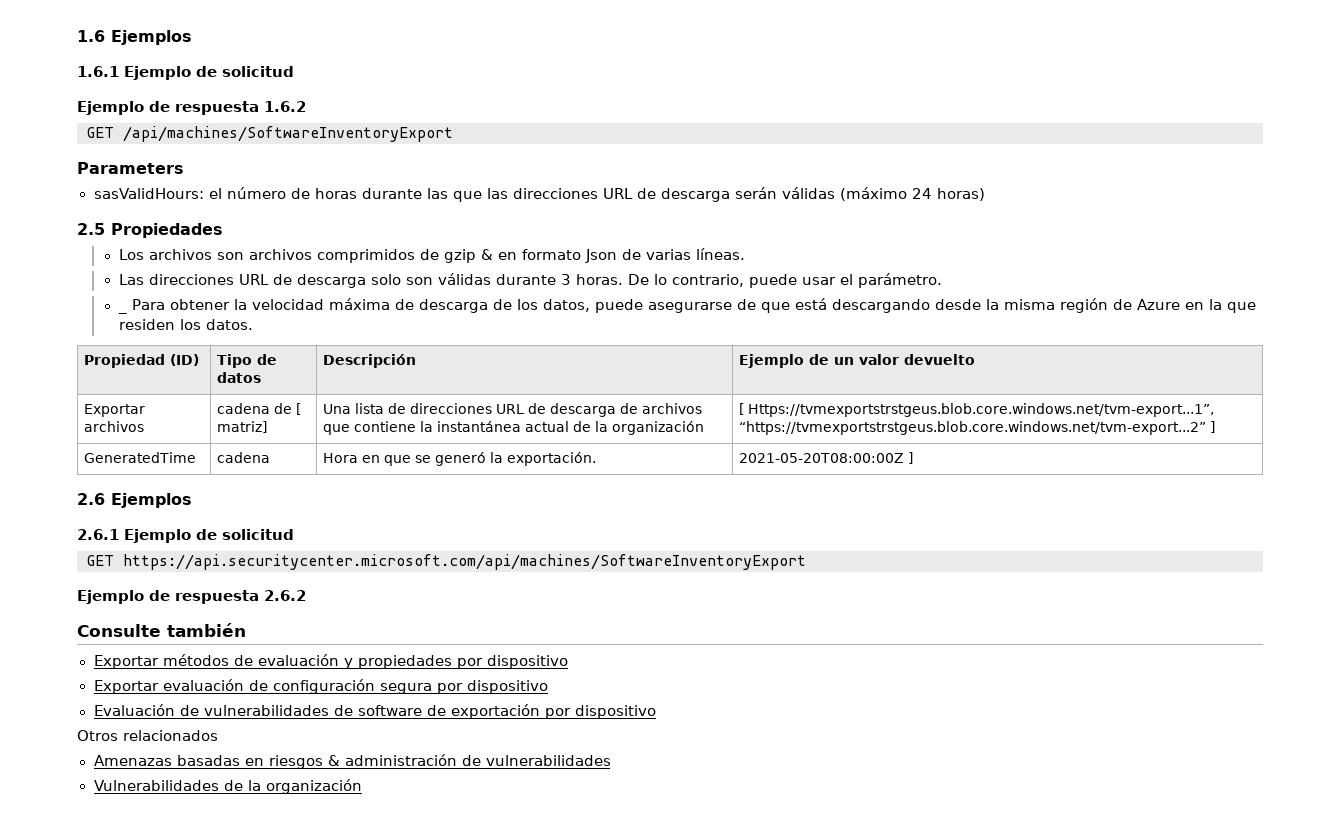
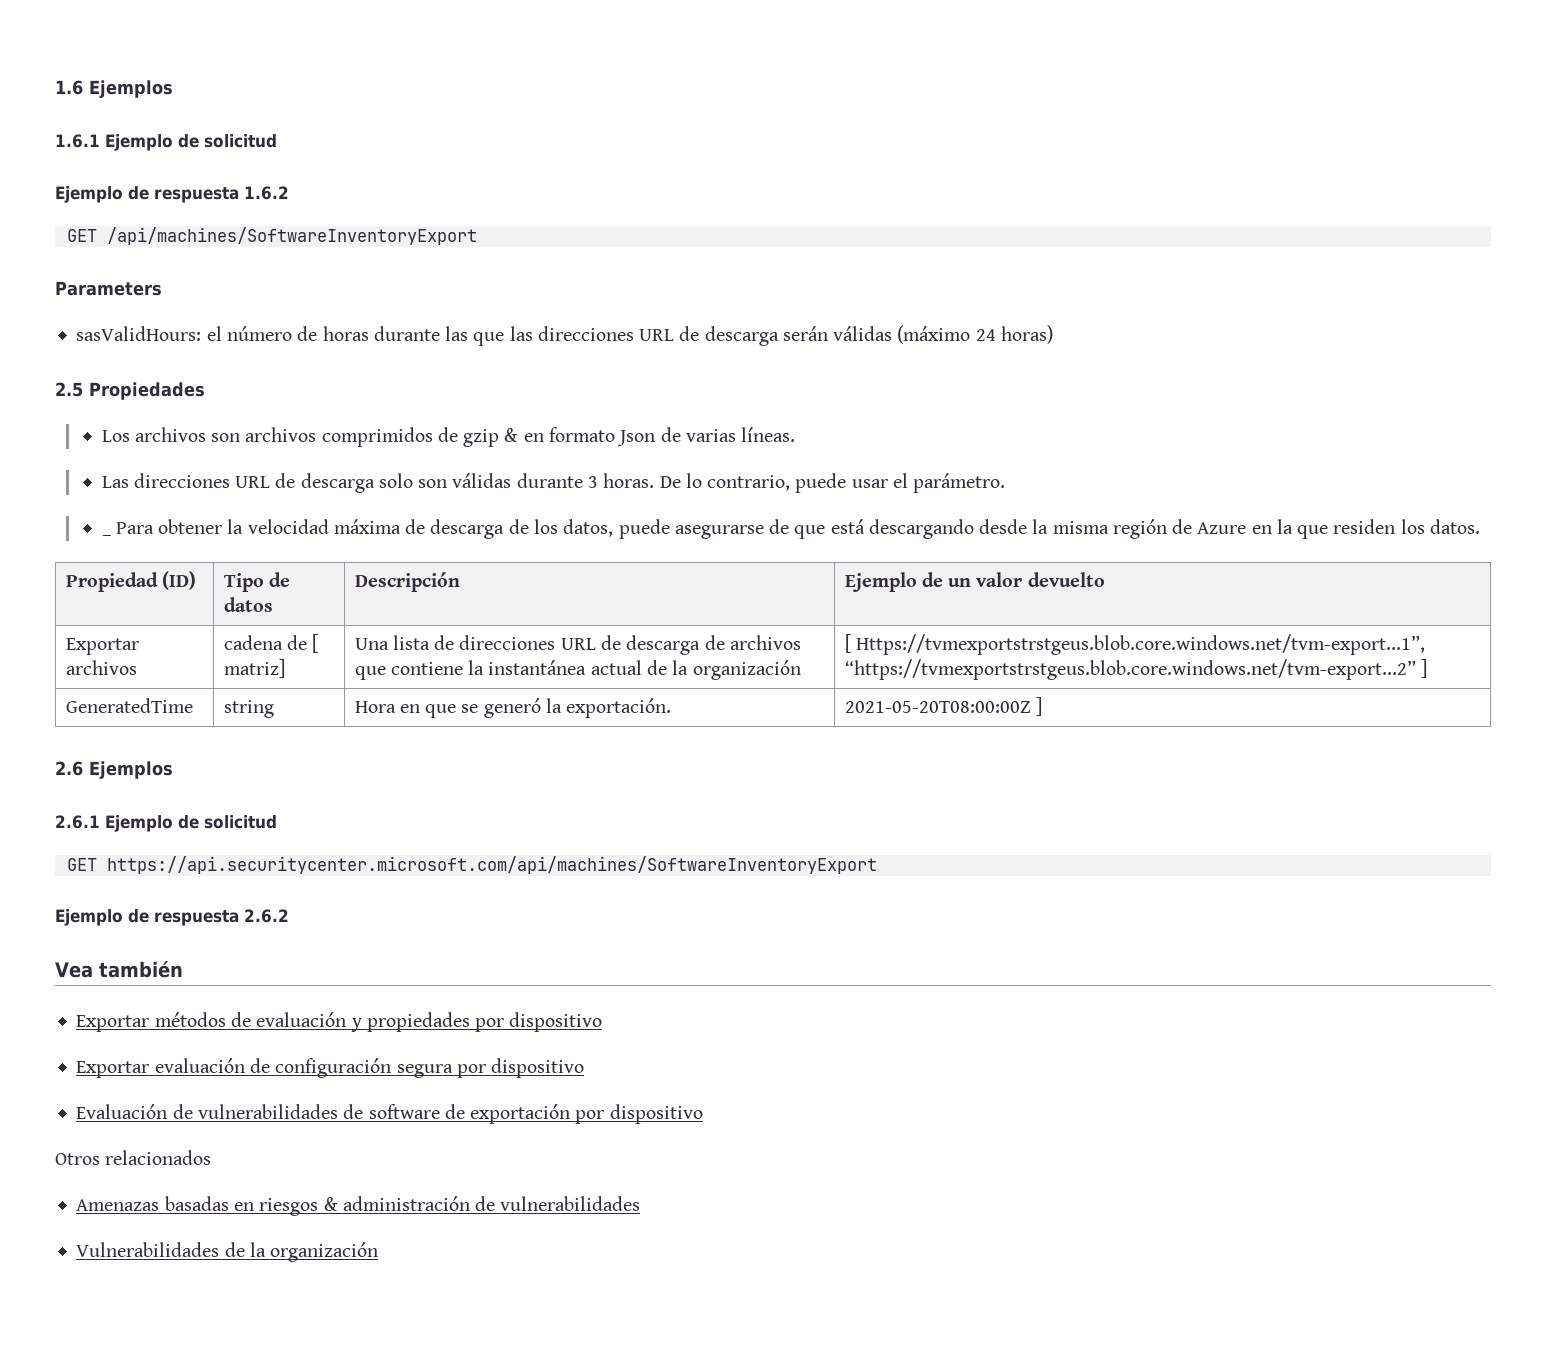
- GeneratedTime | cadena | Hora en que se generó la exportación. | 2021-05-20T08:00:00Z ]
+ GeneratedTime | string | Hora en que se generó la exportación. | 2021-05-20T08:00:00Z ]
- Consulte también
+ Vea también

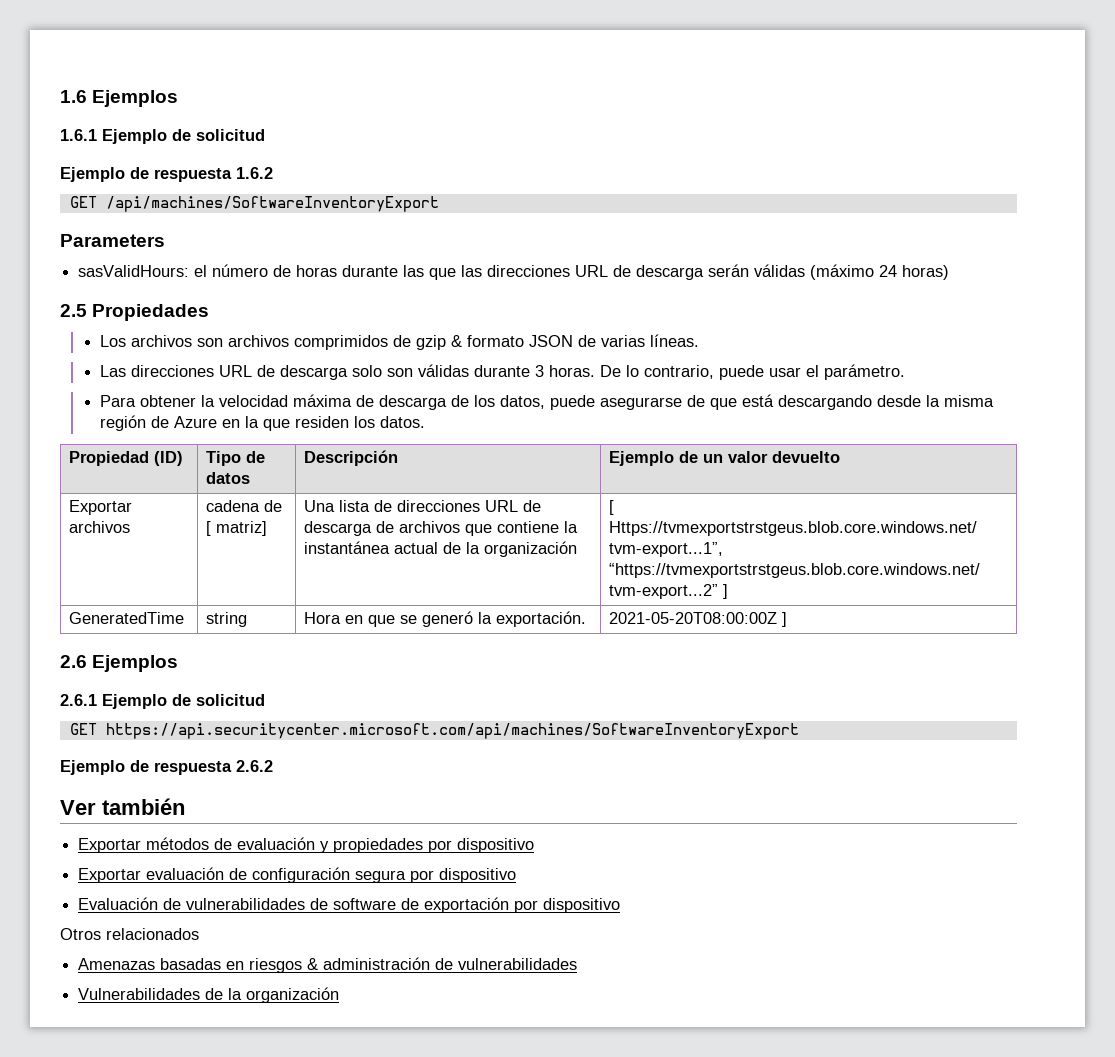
- Los archivos son archivos comprimidos de gzip & en formato Json de varias líneas.
+ Los archivos son archivos comprimidos de gzip & formato JSON de varias líneas.
- _ Para obtener la velocidad máxima de descarga de los datos, puede asegurarse de que está descargando desde la misma región de Azure en la que residen los datos.
+ Para obtener la velocidad máxima de descarga de los datos, puede asegurarse de que está descargando desde la misma región de Azure en la que residen los datos.
- Vea también
+ Ver también

